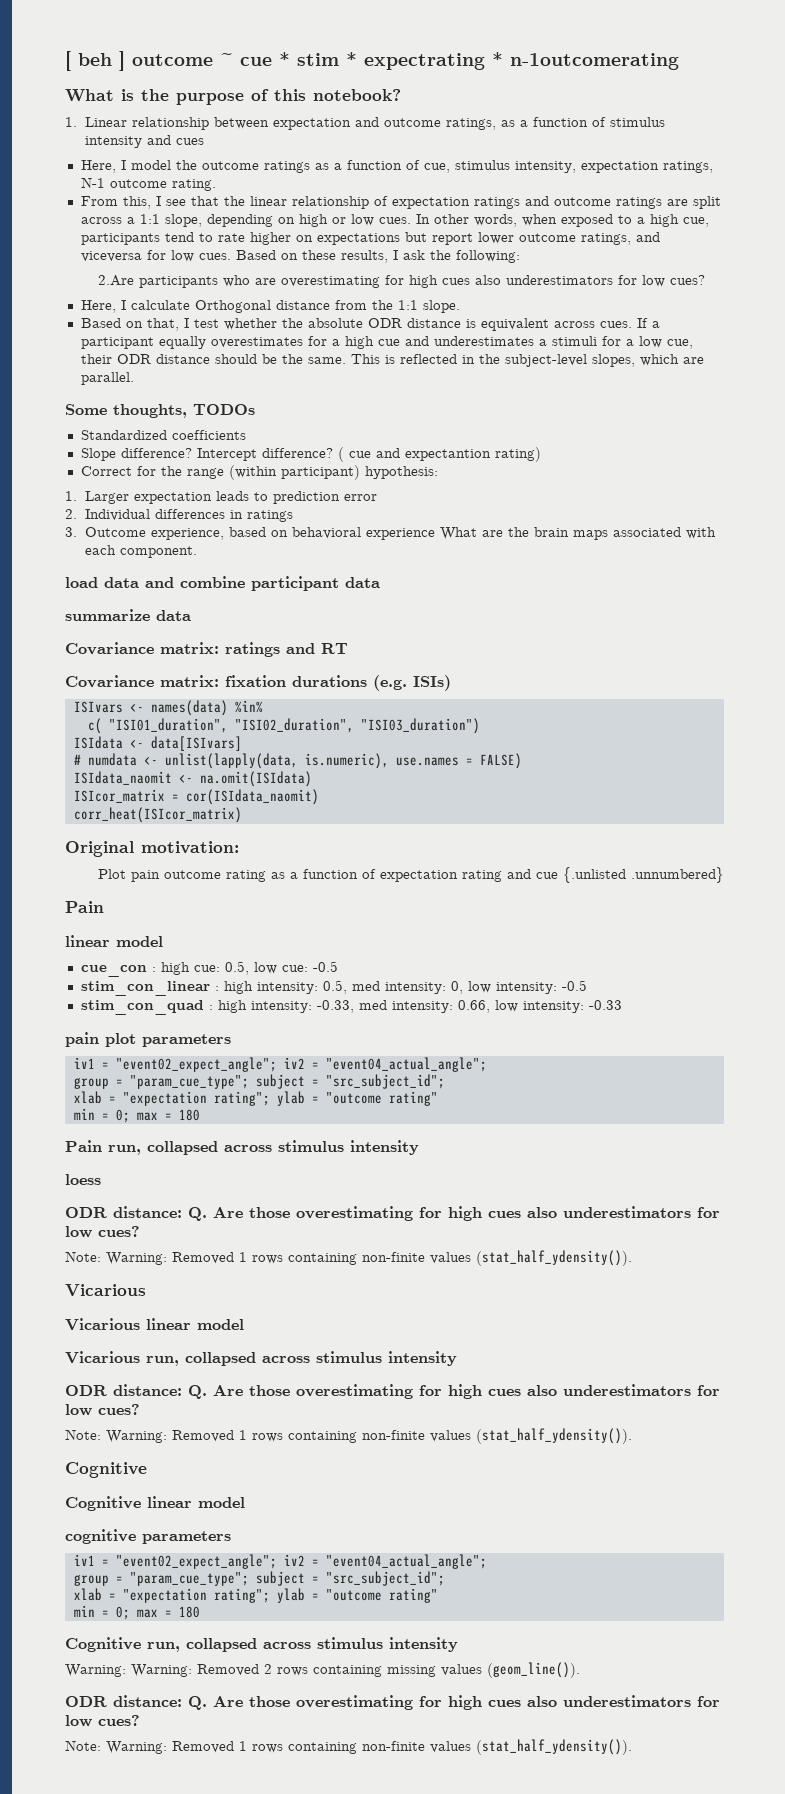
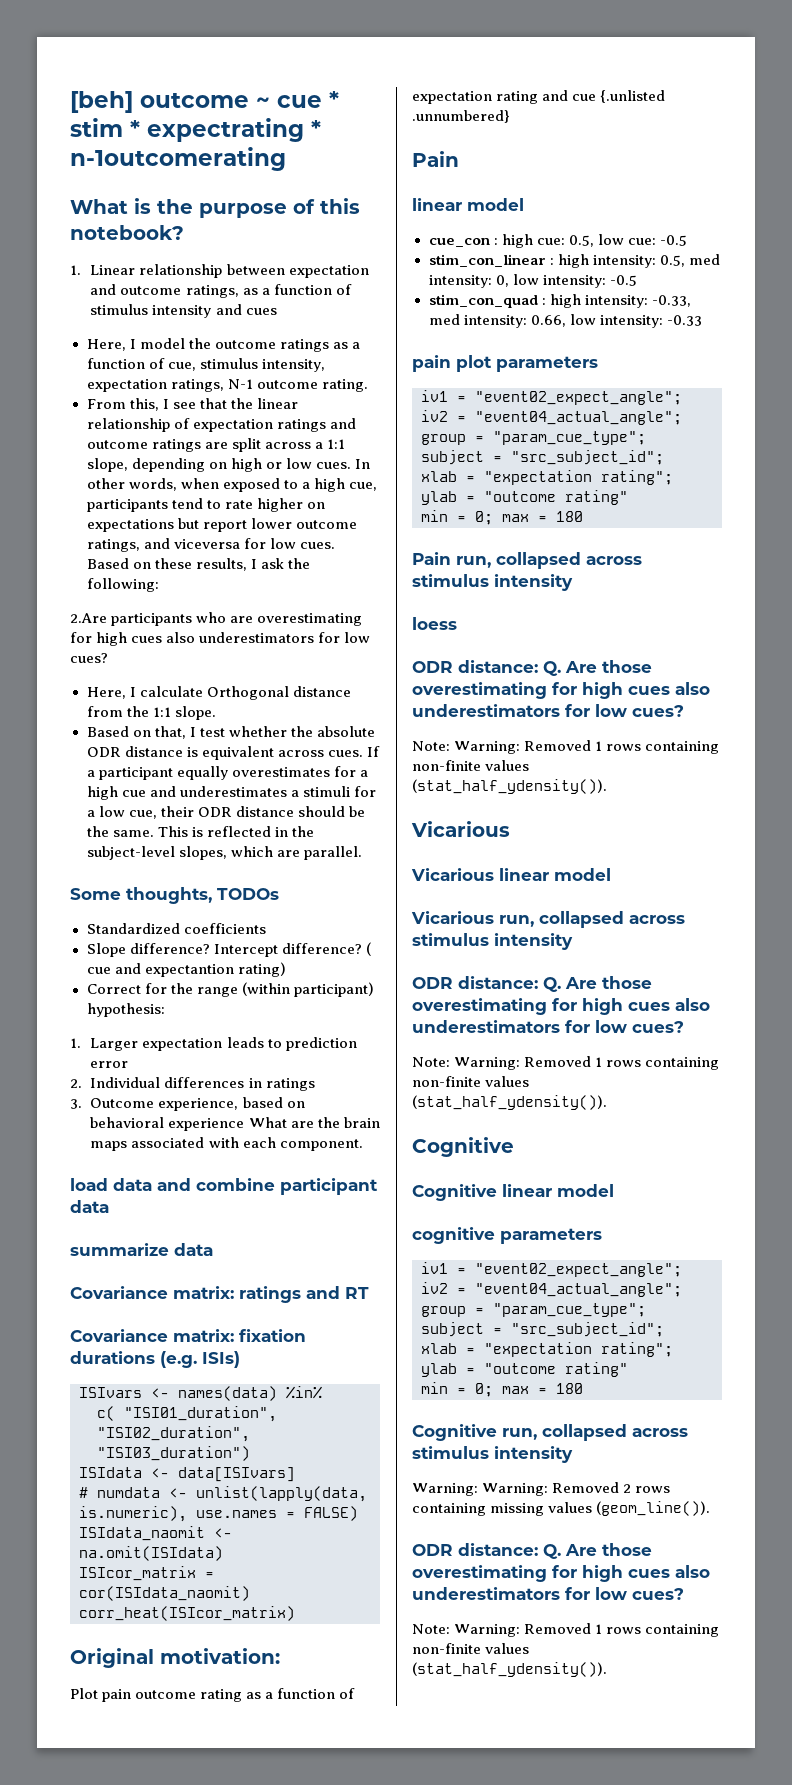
- [ beh ] outcome ~ cue * stim * expectrating * n-1outcomerating
+ [beh] outcome ~ cue * stim * expectrating * n-1outcomerating

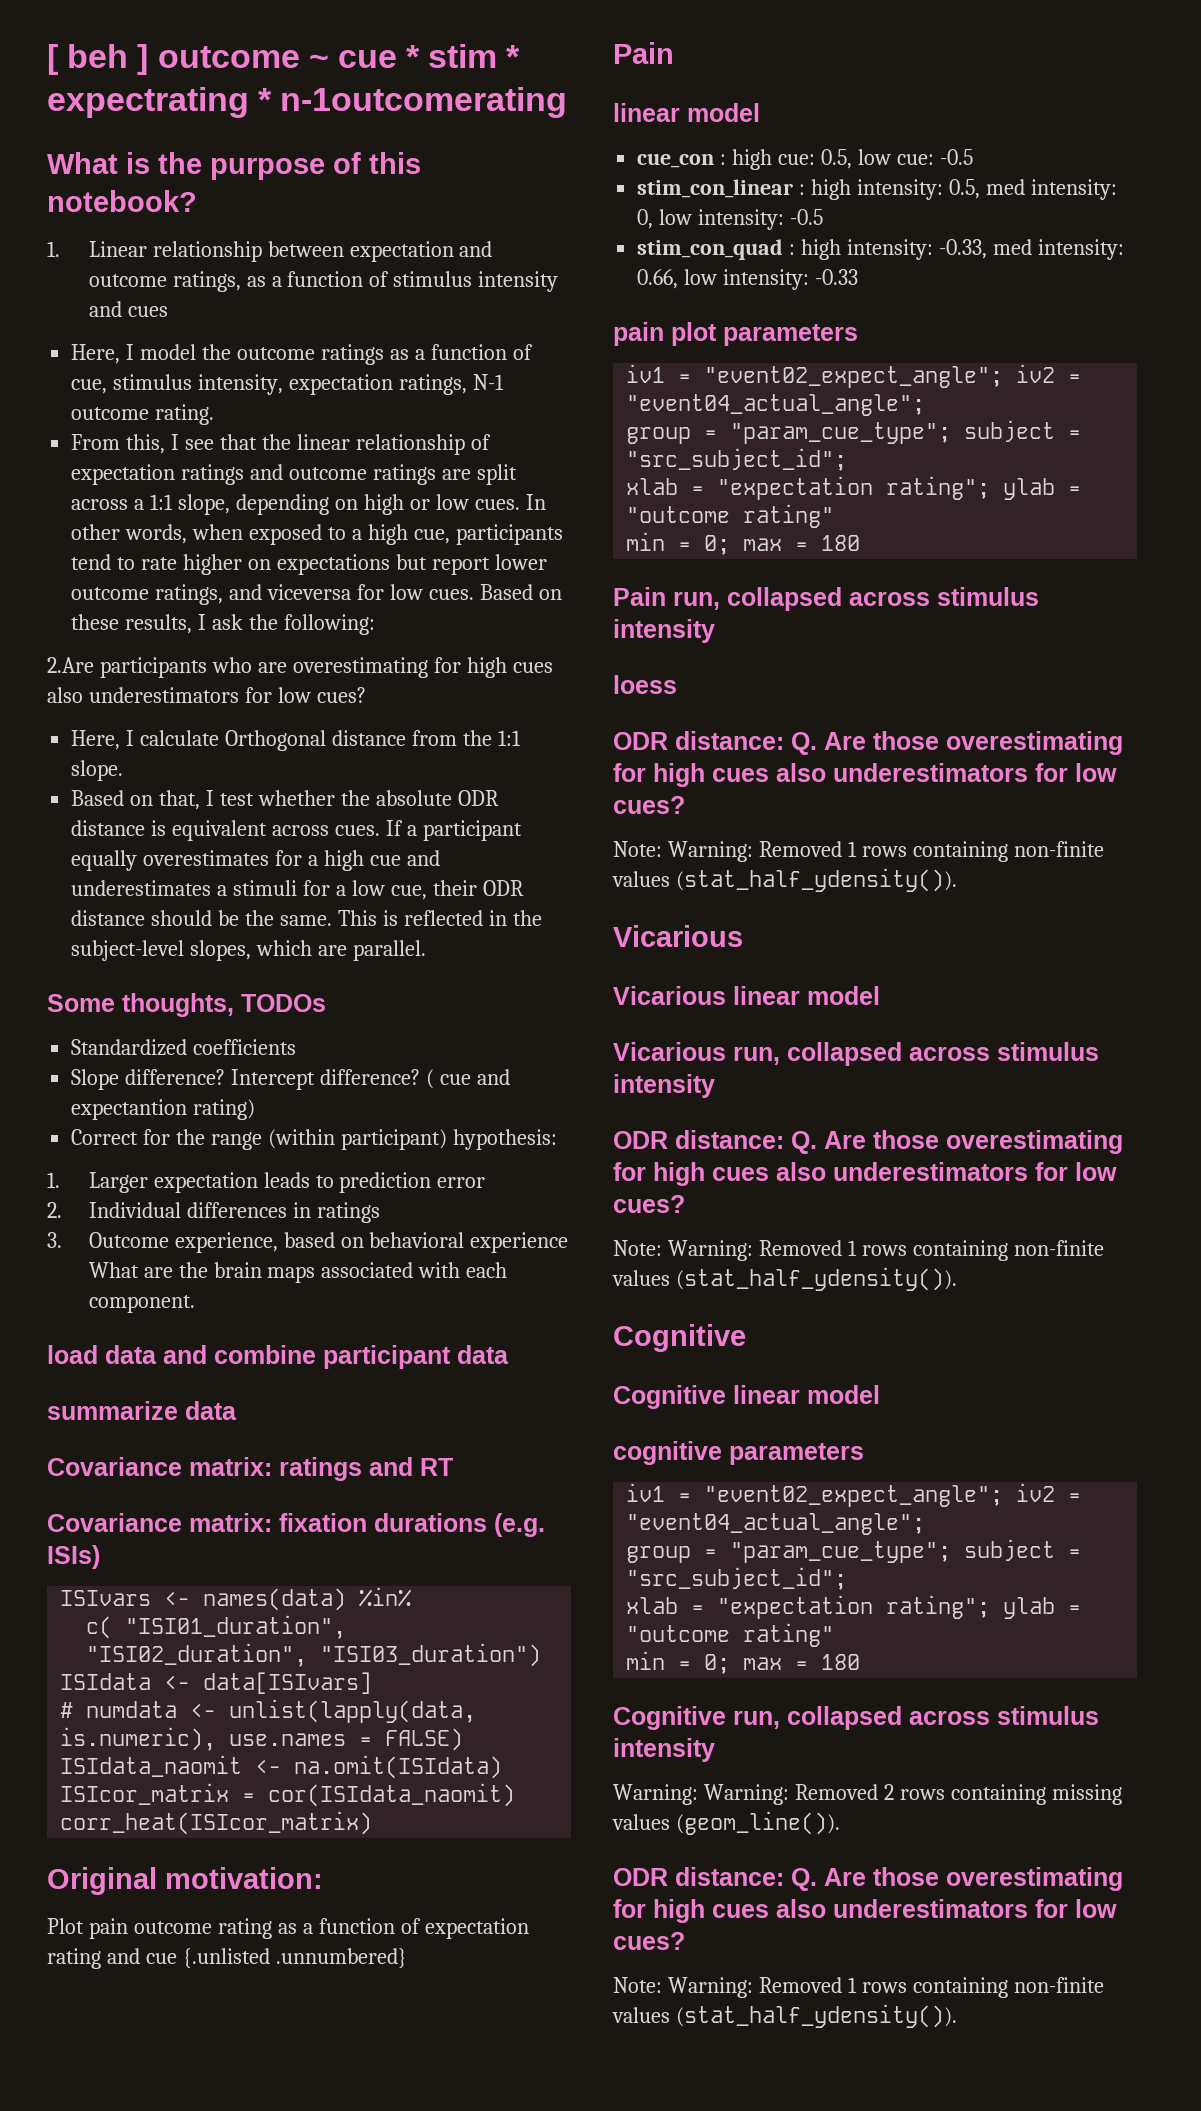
- [beh] outcome ~ cue * stim * expectrating * n-1outcomerating
+ [ beh ] outcome ~ cue * stim * expectrating * n-1outcomerating

